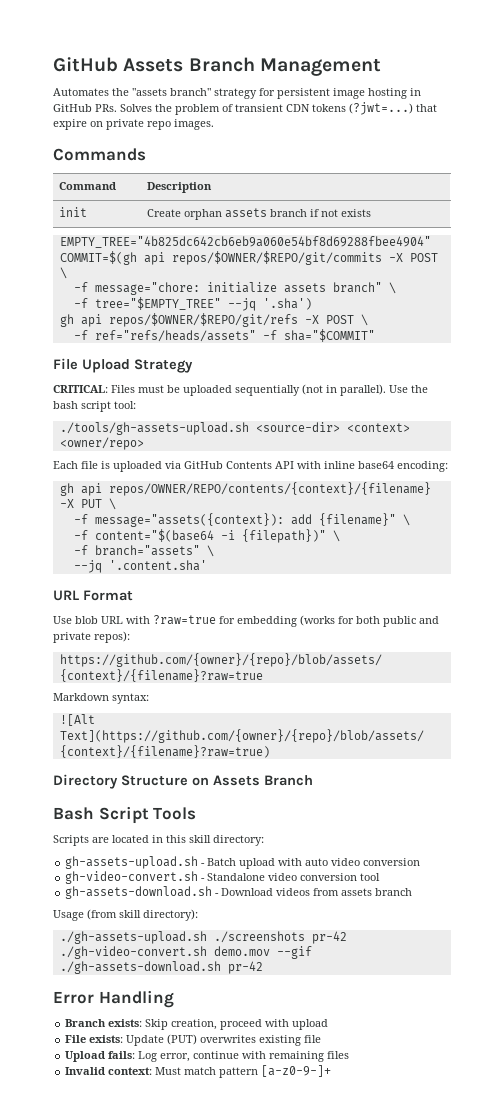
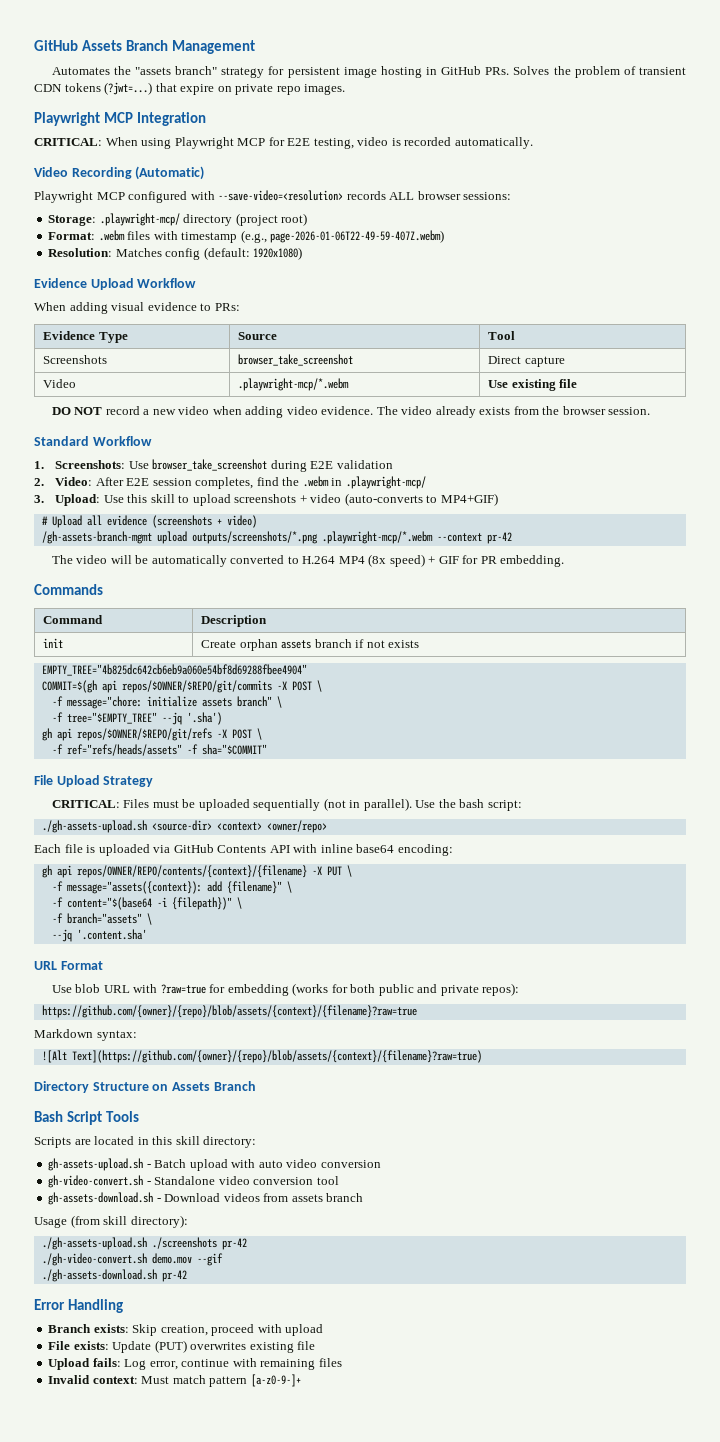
+ Playwright MCP Integration
+ CRITICAL: When using Playwright MCP for E2E testing, video is recorded automatically.
+ Video Recording (Automatic)
+ Playwright MCP configured with --save-video=<resolution> records ALL browser sessions:
+ Storage: .playwright-mcp/ directory (project root)
+ Format: .webm files with timestamp (e.g., page-2026-01-06T22-49-59-407Z.webm)
+ Resolution: Matches config (default: 1920x1080)
+ Evidence Upload Workflow
+ When adding visual evidence to PRs:
+ Evidence Type | Source | Tool
+ Screenshots | browser_take_screenshot | Direct capture
+ Video | .playwright-mcp/*.webm | Use existing file
+ DO NOT record a new video when adding video evidence. The video already exists from the browser session.
+ Standard Workflow
+ 1. Screenshots: Use browser_take_screenshot during E2E validation
+ 2. Video: After E2E session completes, find the .webm in .playwright-mcp/
+ 3. Upload: Use this skill to upload screenshots + video (auto-converts to MP4+GIF)
+ # Upload all evidence (screenshots + video)
+ /gh-assets-branch-mgmt upload outputs/screenshots/*.png .playwright-mcp/*.webm --context pr-42
+ The video will be automatically converted to H.264 MP4 (8x speed) + GIF for PR embedding.
- Use the bash script tool:
- ./tools/gh-assets-upload.sh <source-dir> <context> <owner/repo>
+ Use the bash script:
+ ./gh-assets-upload.sh <source-dir> <context> <owner/repo>

